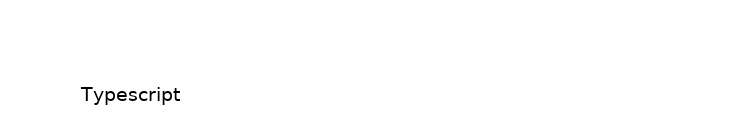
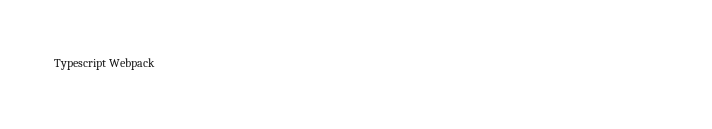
- Typescript
+ Typescript Webpack

